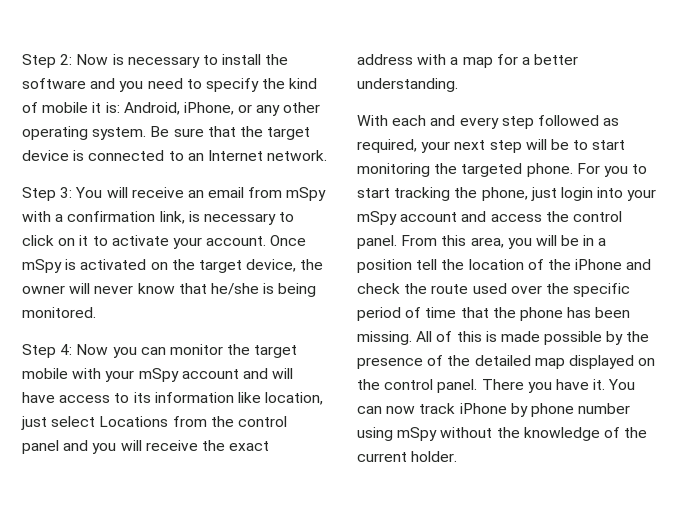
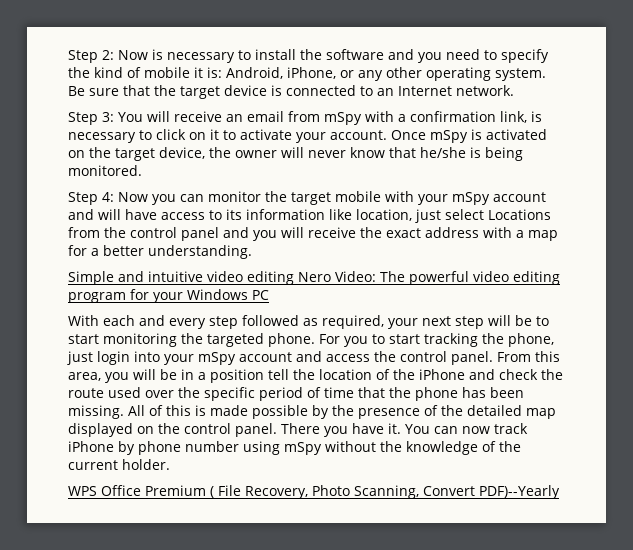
+ Simple and intuitive video editing Nero Video: The powerful video editing program for your Windows PC
+ WPS Office Premium ( File Recovery, Photo Scanning, Convert PDF)--Yearly

